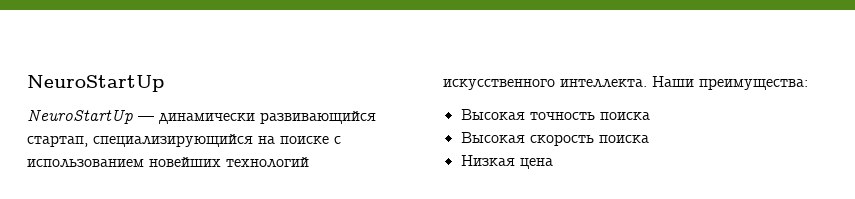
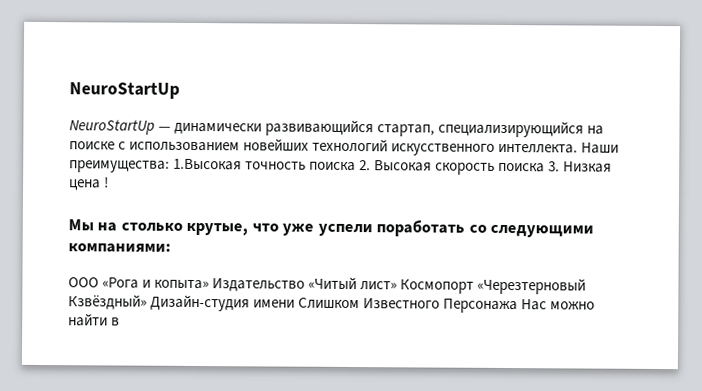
- Наши преимущества:
- Высокая точность поиска
- Высокая скорость поиска
- Низкая цена
+ Наши преимущества: 1.Высокая точность поиска 2. Высокая скорость поиска 3. Низкая цена !
+ Мы на столько крутые, что уже успели поработать со следующими компаниями:
+ ООО «Рога и копыта» Издательство «Читый лист» Космопорт «Черезтерновый Кзвёздный» Дизайн-студия имени Слишком Известного Персонажа Нас можно найти в

